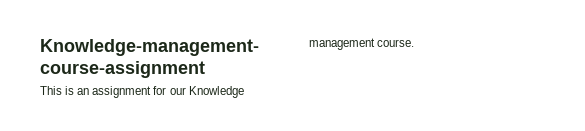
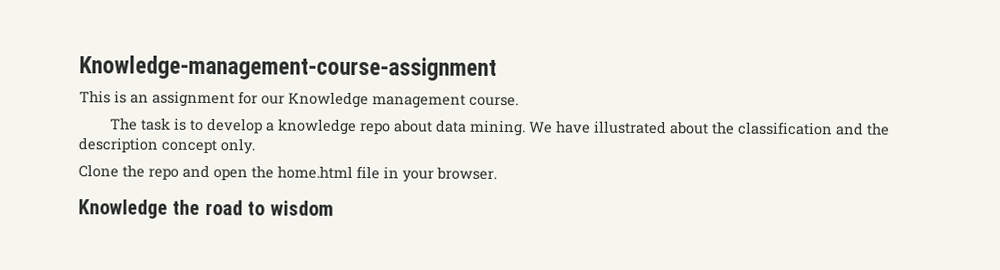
+ The task is to develop a knowledge repo about data mining. We have illustrated about the classification and the description concept only.
+ Clone the repo and open the home.html file in your browser.
+ Knowledge the road to wisdom

